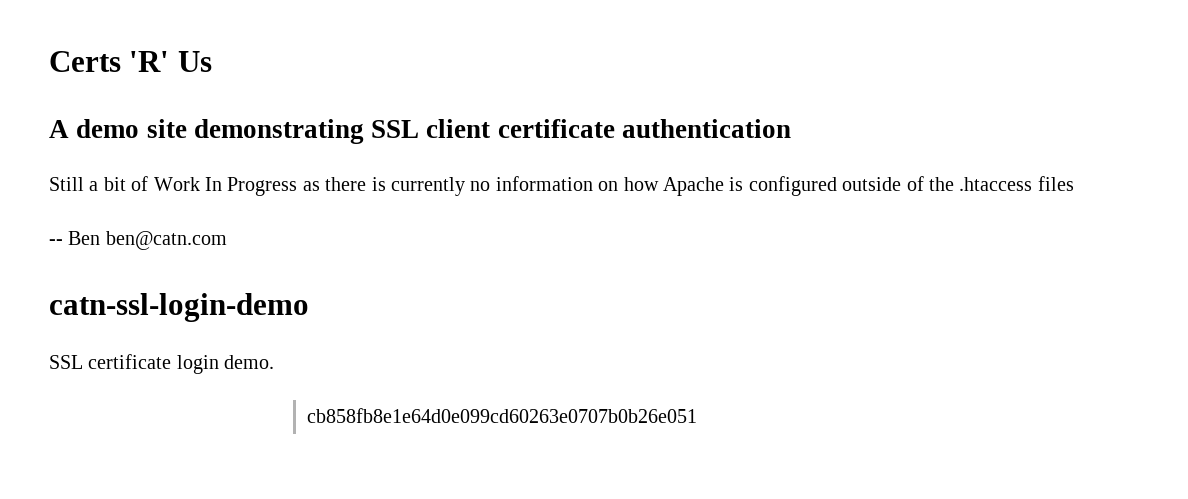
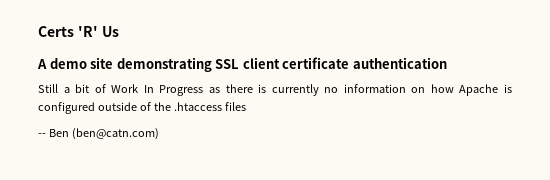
- -- Ben ben@catn.com
- catn-ssl-login-demo
- SSL certificate login demo.
- cb858fb8e1e64d0e099cd60263e0707b0b26e051
+ -- Ben (ben@catn.com)

